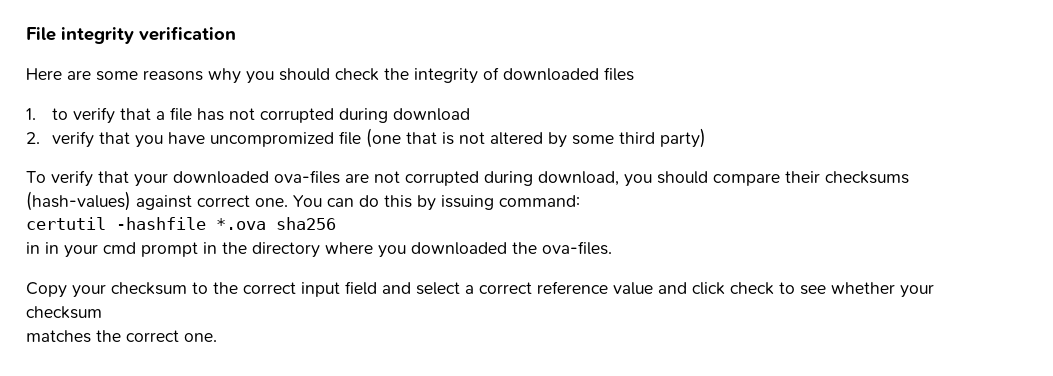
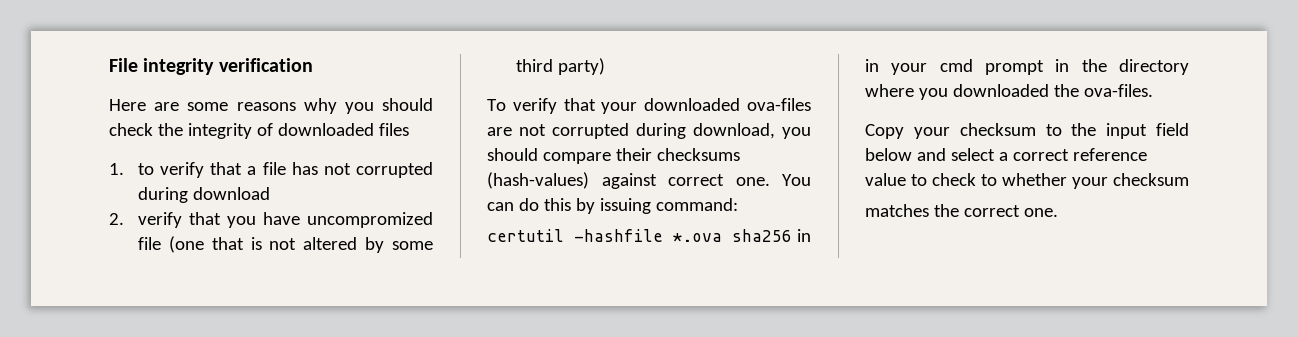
- certutil -hashfile *.ova sha256
- in in your cmd prompt in the directory where you downloaded the ova-files.
+ certutil -hashfile *.ova sha256 in in your cmd prompt in the directory where you downloaded the ova-files.
- Copy your checksum to the correct input field and select a correct reference value and click check to see whether your checksum
+ Copy your checksum to the input field below and select a correct reference value to check to whether your checksum

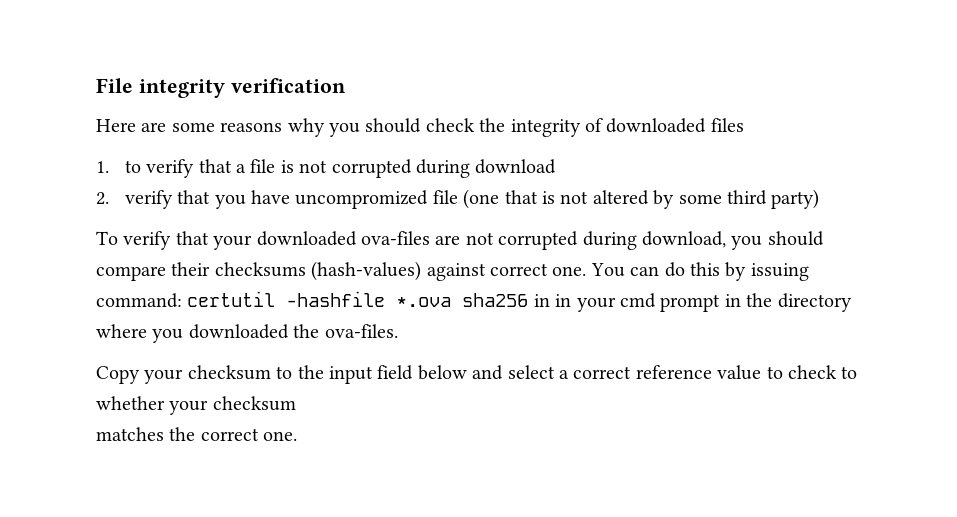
- 1. to verify that a file has not corrupted during download
+ 1. to verify that a file is not corrupted during download
- You can do this by issuing command:
- certutil -hashfile *.ova sha256 in in your cmd prompt in the directory where you downloaded the ova-files.
+ You can do this by issuing command: certutil -hashfile *.ova sha256 in in your cmd prompt in the directory where you downloaded the ova-files.

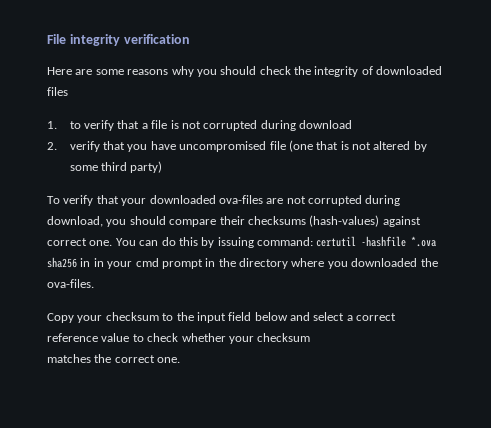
- 2. verify that you have uncompromized file (one that is not altered by some third party)
+ 2. verify that you have uncompromised file (one that is not altered by some third party)
- Copy your checksum to the input field below and select a correct reference value to check to whether your checksum
+ Copy your checksum to the input field below and select a correct reference value to check whether your checksum

